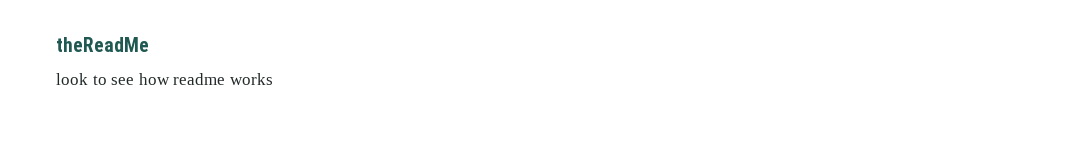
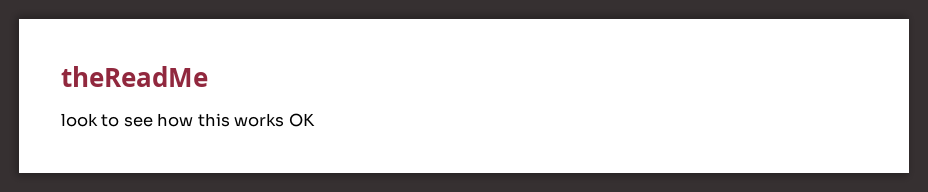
- look to see how readme works
+ look to see how this works OK

